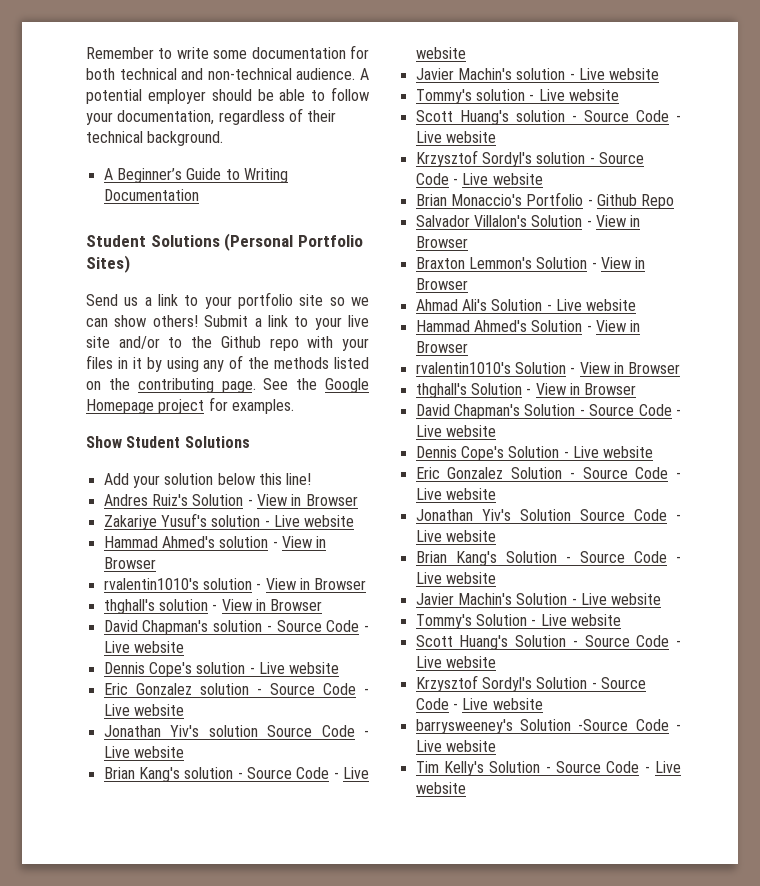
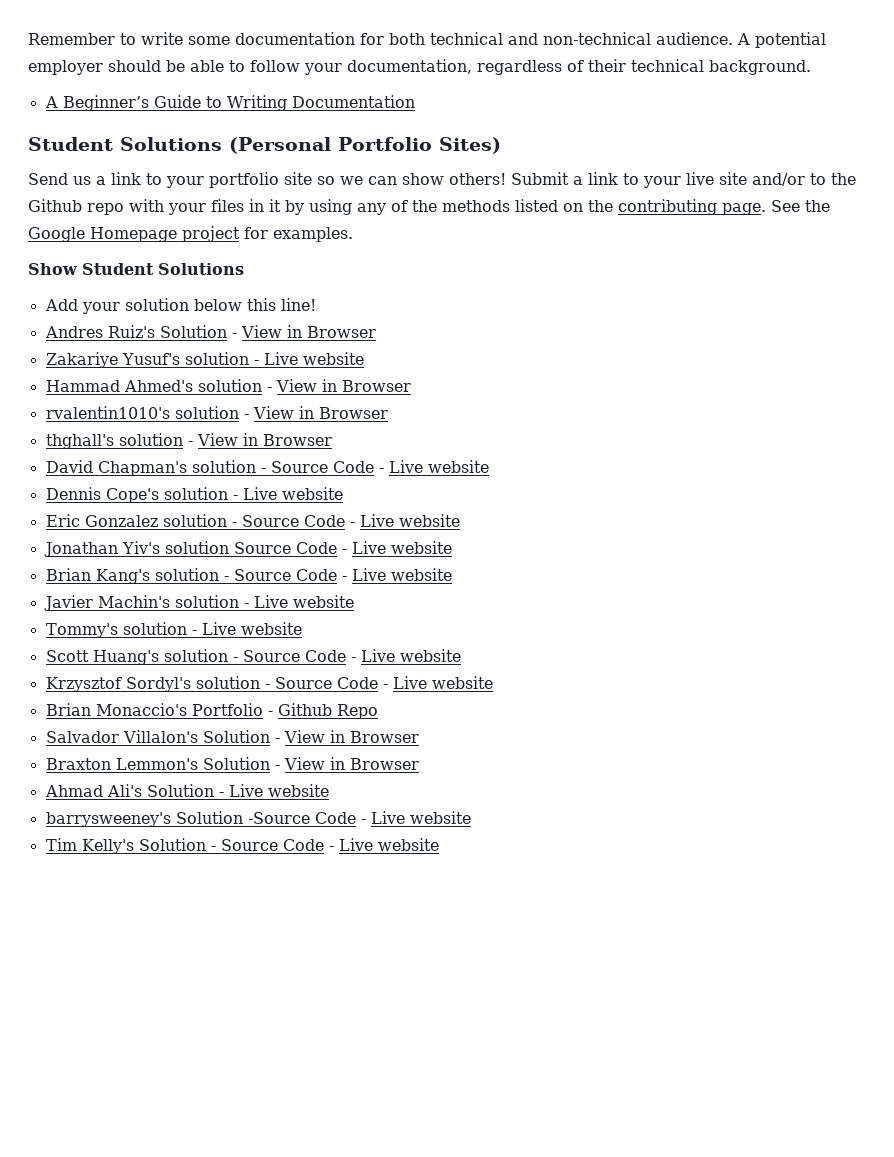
- Hammad Ahmed's Solution - View in Browser
- rvalentin1010's Solution - View in Browser
- thghall's Solution - View in Browser
- David Chapman's Solution - Source Code - Live website
- Dennis Cope's Solution - Live website
- Eric Gonzalez Solution - Source Code - Live website
- Jonathan Yiv's Solution Source Code - Live website
- Brian Kang's Solution - Source Code - Live website
- Javier Machin's Solution - Live website
- Tommy's Solution - Live website
- Scott Huang's Solution - Source Code - Live website
- Krzysztof Sordyl's Solution - Source Code - Live website

